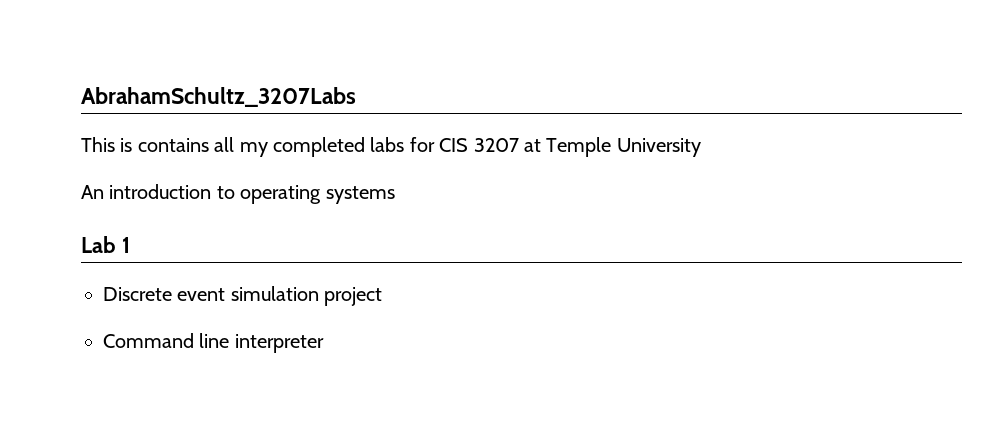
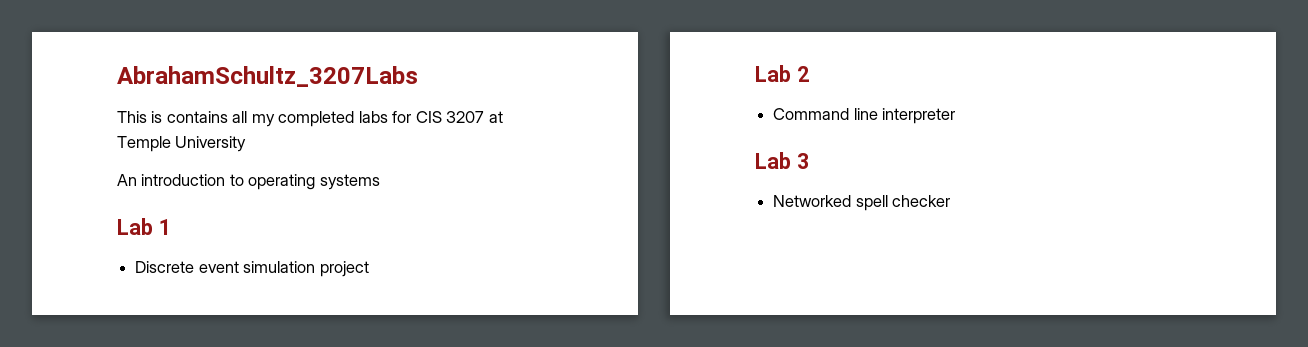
+ Lab 2
+ Lab 3
+ Networked spell checker

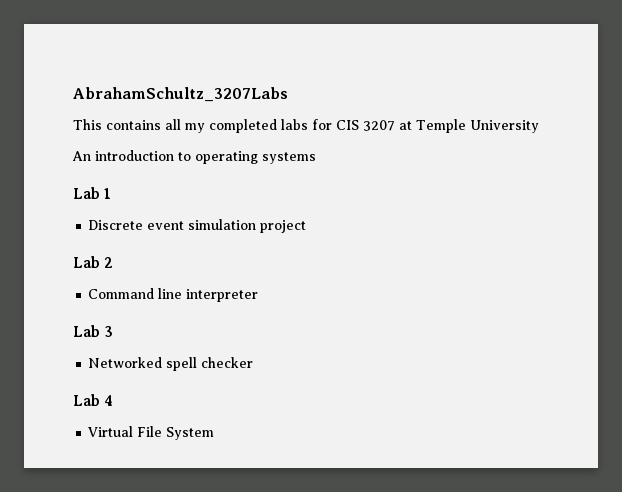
- This is contains all my completed labs for CIS 3207 at Temple University
+ This contains all my completed labs for CIS 3207 at Temple University
+ Lab 4
+ Virtual File System

